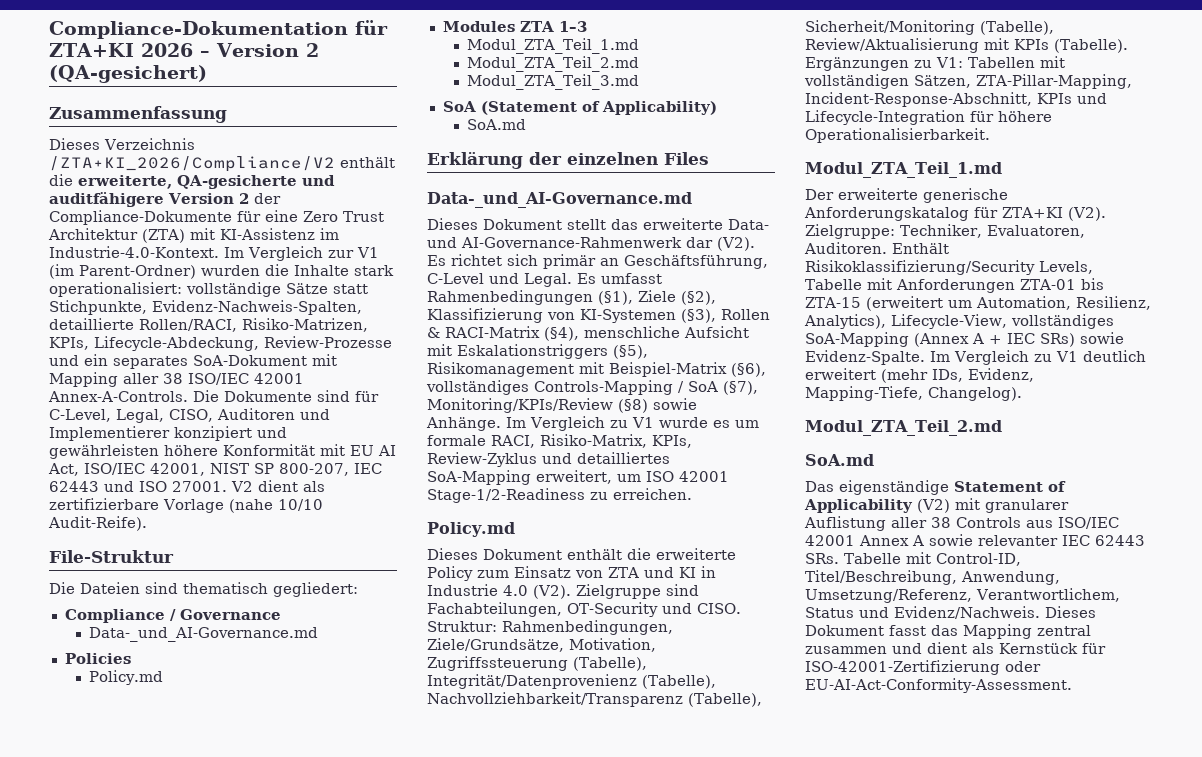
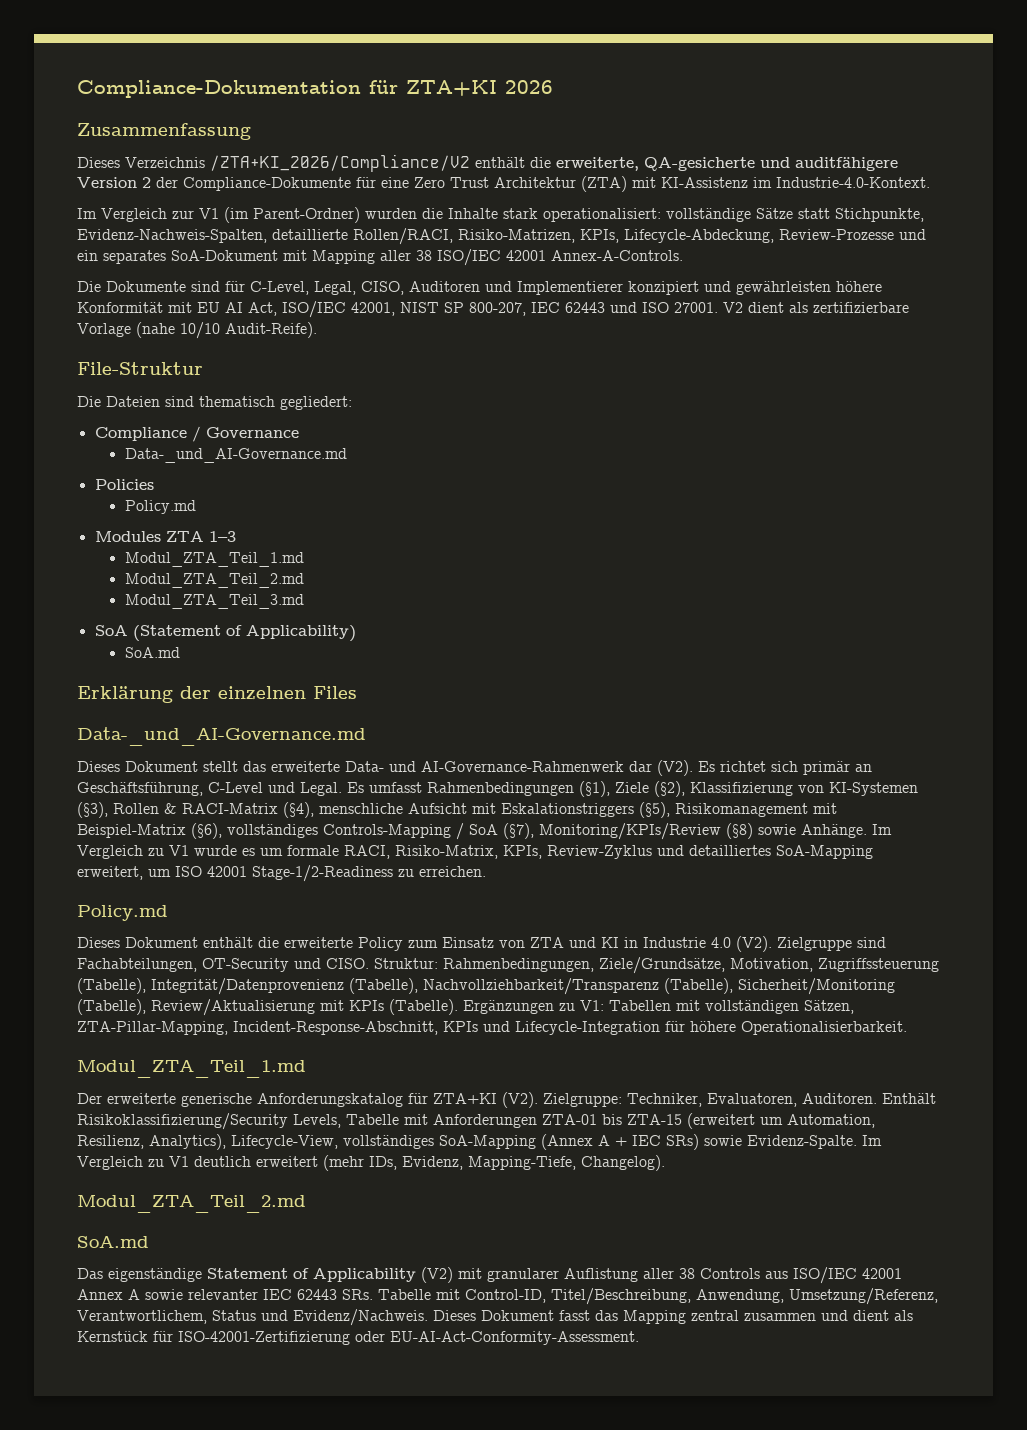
- Compliance-Dokumentation für ZTA+KI 2026 – Version 2 (QA-gesichert)
+ Compliance-Dokumentation für ZTA+KI 2026
- Dieses Verzeichnis /ZTA+KI_2026/Compliance/V2 enthält die erweiterte, QA-gesicherte und auditfähigere Version 2 der Compliance-Dokumente für eine Zero Trust Architektur (ZTA) mit KI-Assistenz im Industrie-4.0-Kontext. Im Vergleich zur V1 (im Parent-Ordner) wurden die Inhalte stark operationalisiert:
+ Dieses Verzeichnis /ZTA+KI_2026/Compliance/V2 enthält die erweiterte, QA-gesicherte und auditfähigere Version 2 der Compliance-Dokumente für eine Zero Trust Architektur (ZTA) mit KI-Assistenz im Industrie-4.0-Kontext.
+ Im Vergleich zur V1 (im Parent-Ordner) wurden die Inhalte stark operationalisiert:
- vollständige Sätze statt Stichpunkte, Evidenz-Nachweis-Spalten, detaillierte Rollen/RACI, Risiko-Matrizen, KPIs, Lifecycle-Abdeckung, Review-Prozesse und ein separates SoA-Dokument mit Mapping aller 38 ISO/IEC 42001 Annex-A-Controls. Die Dokumente sind für C-Level, Legal, CISO, Auditoren und Implementierer konzipiert und gewährleisten höhere Konformität mit EU AI Act, ISO/IEC 42001, NIST SP 800-207, IEC 62443 und ISO 27001.
+ vollständige Sätze statt Stichpunkte, Evidenz-Nachweis-Spalten, detaillierte Rollen/RACI, Risiko-Matrizen, KPIs, Lifecycle-Abdeckung, Review-Prozesse und ein separates SoA-Dokument mit Mapping aller 38 ISO/IEC 42001 Annex-A-Controls.
+ Die Dokumente sind für C-Level, Legal, CISO, Auditoren und Implementierer konzipiert und gewährleisten höhere Konformität mit EU AI Act, ISO/IEC 42001, NIST SP 800-207, IEC 62443 und ISO 27001.

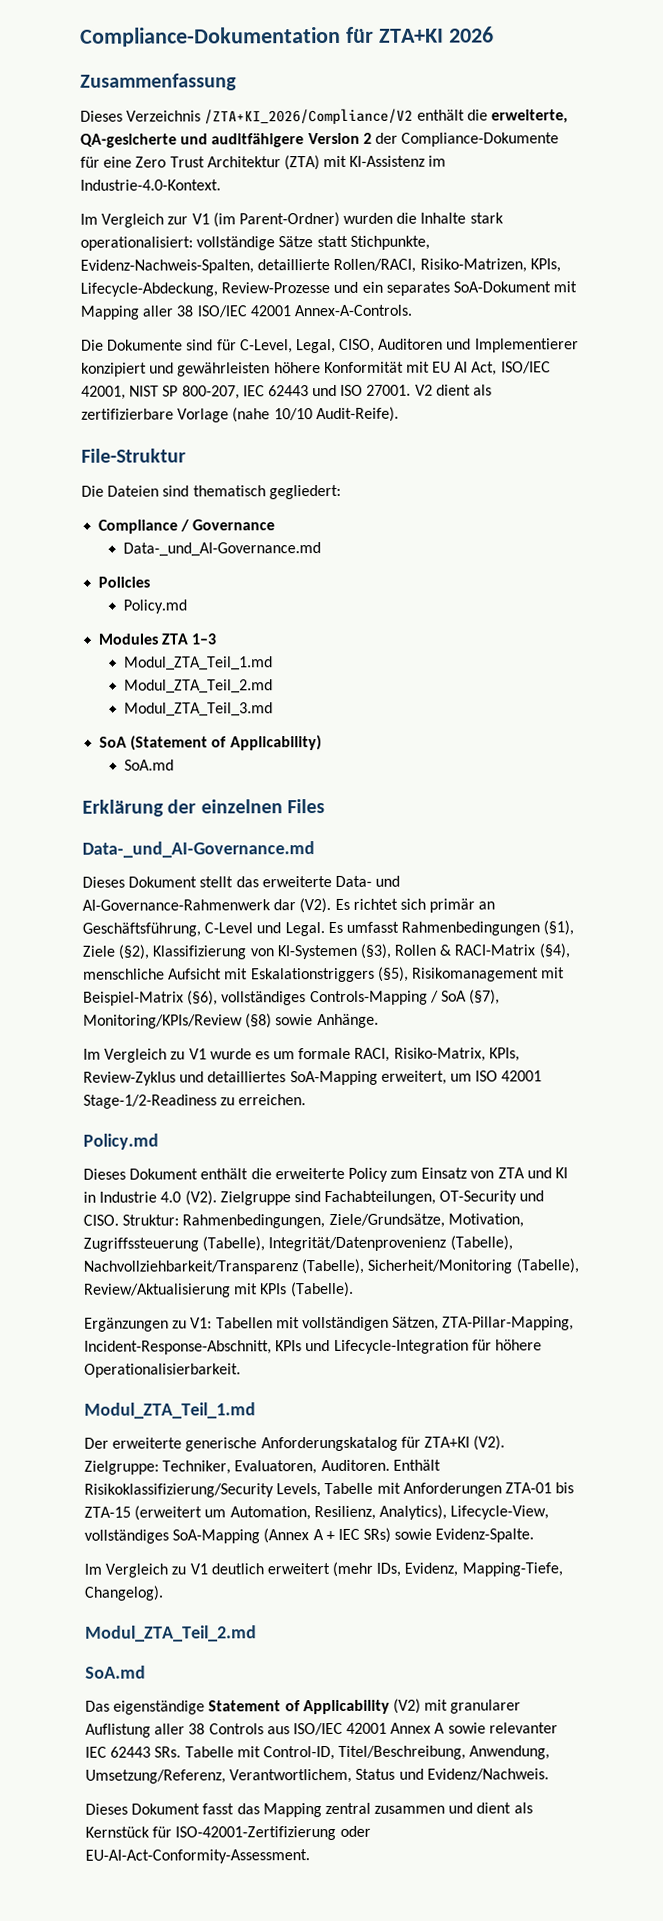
- Es umfasst Rahmenbedingungen (§1), Ziele (§2), Klassifizierung von KI-Systemen (§3), Rollen & RACI-Matrix (§4), menschliche Aufsicht mit Eskalationstriggers (§5), Risikomanagement mit Beispiel-Matrix (§6), vollständiges Controls-Mapping / SoA (§7), Monitoring/KPIs/Review (§8) sowie Anhänge. Im Vergleich zu V1 wurde es um formale RACI, Risiko-Matrix, KPIs, Review-Zyklus und detailliertes SoA-Mapping erweitert, um ISO 42001 Stage-1/2-Readiness zu erreichen.
+ Es umfasst Rahmenbedingungen (§1), Ziele (§2), Klassifizierung von KI-Systemen (§3), Rollen & RACI-Matrix (§4), menschliche Aufsicht mit Eskalationstriggers (§5), Risikomanagement mit Beispiel-Matrix (§6), vollständiges Controls-Mapping / SoA (§7), Monitoring/KPIs/Review (§8) sowie Anhänge.
+ Im Vergleich zu V1 wurde es um formale RACI, Risiko-Matrix, KPIs, Review-Zyklus und detailliertes SoA-Mapping erweitert, um ISO 42001 Stage-1/2-Readiness zu erreichen.
- Struktur: Rahmenbedingungen, Ziele/Grundsätze, Motivation, Zugriffssteuerung (Tabelle), Integrität/Datenprovenienz (Tabelle), Nachvollziehbarkeit/Transparenz (Tabelle), Sicherheit/Monitoring (Tabelle), Review/Aktualisierung mit KPIs (Tabelle). Ergänzungen zu V1: Tabellen mit vollständigen Sätzen, ZTA-Pillar-Mapping, Incident-Response-Abschnitt, KPIs und Lifecycle-Integration für höhere Operationalisierbarkeit.
+ Struktur: Rahmenbedingungen, Ziele/Grundsätze, Motivation, Zugriffssteuerung (Tabelle), Integrität/Datenprovenienz (Tabelle), Nachvollziehbarkeit/Transparenz (Tabelle), Sicherheit/Monitoring (Tabelle), Review/Aktualisierung mit KPIs (Tabelle).
+ Ergänzungen zu V1: Tabellen mit vollständigen Sätzen, ZTA-Pillar-Mapping, Incident-Response-Abschnitt, KPIs und Lifecycle-Integration für höhere Operationalisierbarkeit.
- Enthält Risikoklassifizierung/Security Levels, Tabelle mit Anforderungen ZTA-01 bis ZTA-15 (erweitert um Automation, Resilienz, Analytics), Lifecycle-View, vollständiges SoA-Mapping (Annex A + IEC SRs) sowie Evidenz-Spalte. Im Vergleich zu V1 deutlich erweitert (mehr IDs, Evidenz, Mapping-Tiefe, Changelog).
+ Enthält Risikoklassifizierung/Security Levels, Tabelle mit Anforderungen ZTA-01 bis ZTA-15 (erweitert um Automation, Resilienz, Analytics), Lifecycle-View, vollständiges SoA-Mapping (Annex A + IEC SRs) sowie Evidenz-Spalte.
+ Im Vergleich zu V1 deutlich erweitert (mehr IDs, Evidenz, Mapping-Tiefe, Changelog).
- Das eigenständige Statement of Applicability (V2) mit granularer Auflistung aller 38 Controls aus ISO/IEC 42001 Annex A sowie relevanter IEC 62443 SRs. Tabelle mit Control-ID, Titel/Beschreibung, Anwendung, Umsetzung/Referenz, Verantwortlichem, Status und Evidenz/Nachweis. Dieses Dokument fasst das Mapping zentral zusammen und dient als Kernstück für ISO-42001-Zertifizierung oder EU-AI-Act-Conformity-Assessment.
+ Das eigenständige Statement of Applicability (V2) mit granularer Auflistung aller 38 Controls aus ISO/IEC 42001 Annex A sowie relevanter IEC 62443 SRs. Tabelle mit Control-ID, Titel/Beschreibung, Anwendung, Umsetzung/Referenz, Verantwortlichem, Status und Evidenz/Nachweis.
+ Dieses Dokument fasst das Mapping zentral zusammen und dient als Kernstück für ISO-42001-Zertifizierung oder EU-AI-Act-Conformity-Assessment.

